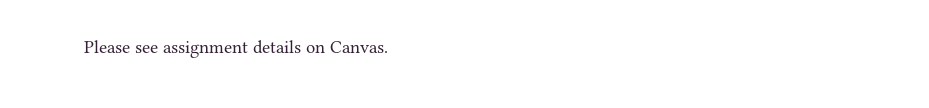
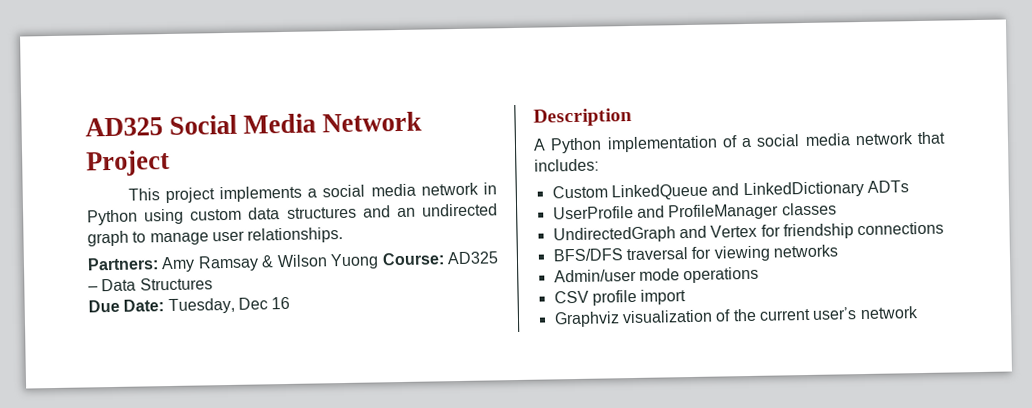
- Please see assignment details on Canvas.
+ AD325 Social Media Network Project
+ This project implements a social media network in Python using custom data structures and an undirected graph to manage user relationships.
+ Partners: Amy Ramsay & Wilson Yuong Course: AD325 – Data Structures
+ Due Date: Tuesday, Dec 16
+ Description
+ A Python implementation of a social media network that includes:
+ Custom LinkedQueue and LinkedDictionary ADTs
+ UserProfile and ProfileManager classes
+ UndirectedGraph and Vertex for friendship connections
+ BFS/DFS traversal for viewing networks
+ Admin/user mode operations
+ CSV profile import
+ Graphviz visualization of the current user’s network

